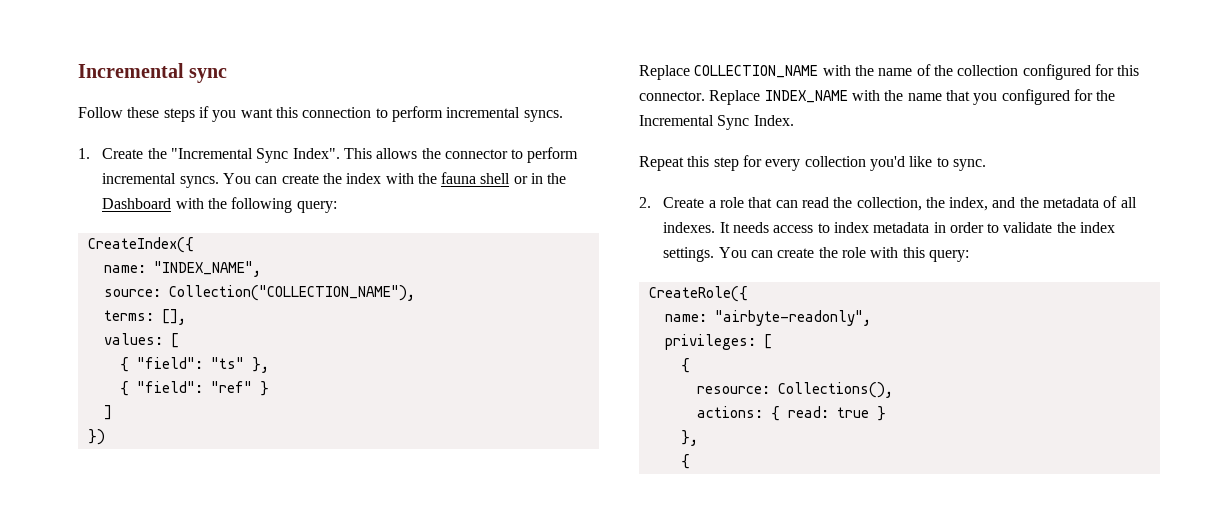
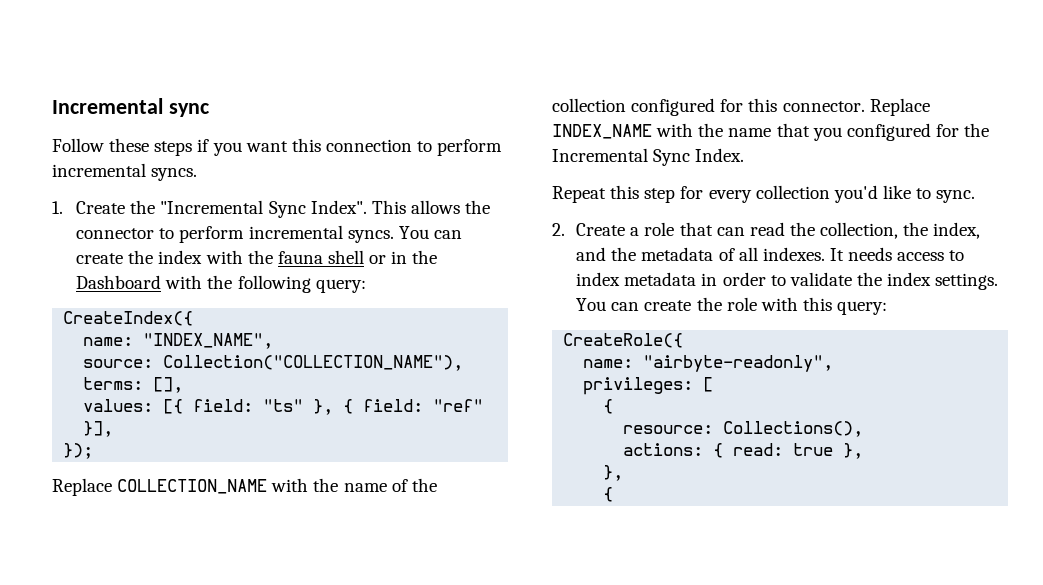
- values: [
- { "field": "ts" },
- { "field": "ref" }
- ]
- })
+ values: [{ field: "ts" }, { field: "ref" }],
+ });
- actions: { read: true }
+ actions: { read: true },

